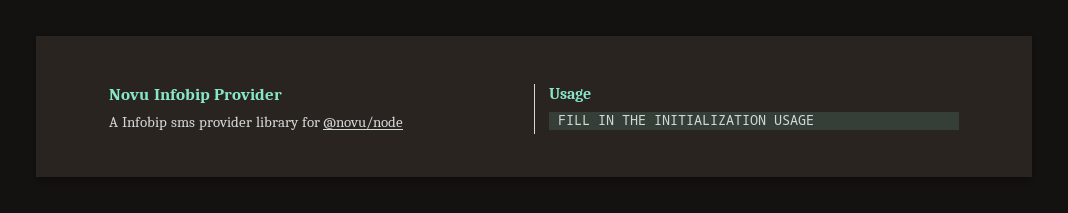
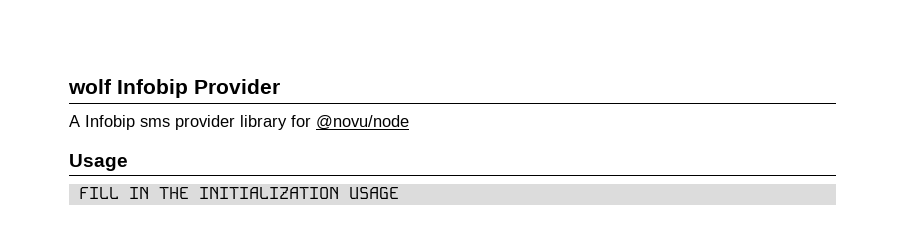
- Novu Infobip Provider
+ wolf Infobip Provider

